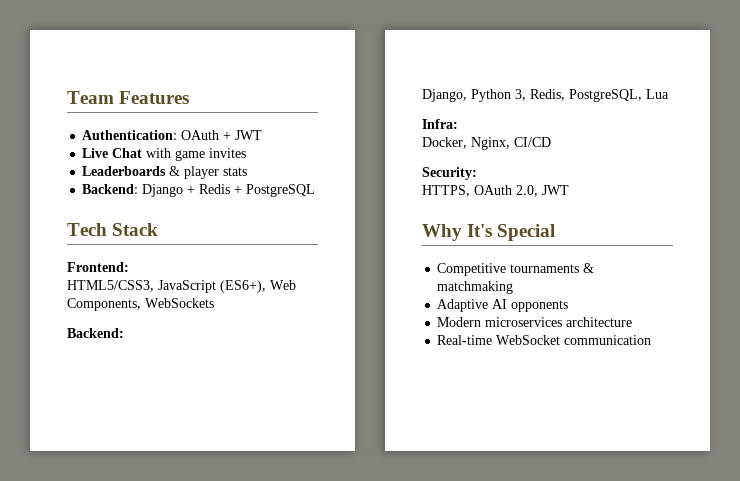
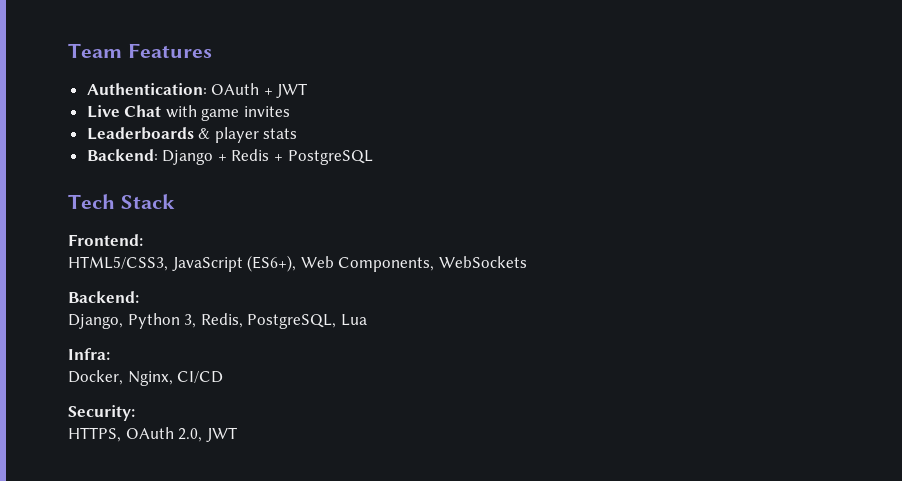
- Why It's Special
- Competitive tournaments & matchmaking
- Adaptive AI opponents
- Modern microservices architecture
- Real-time WebSocket communication

